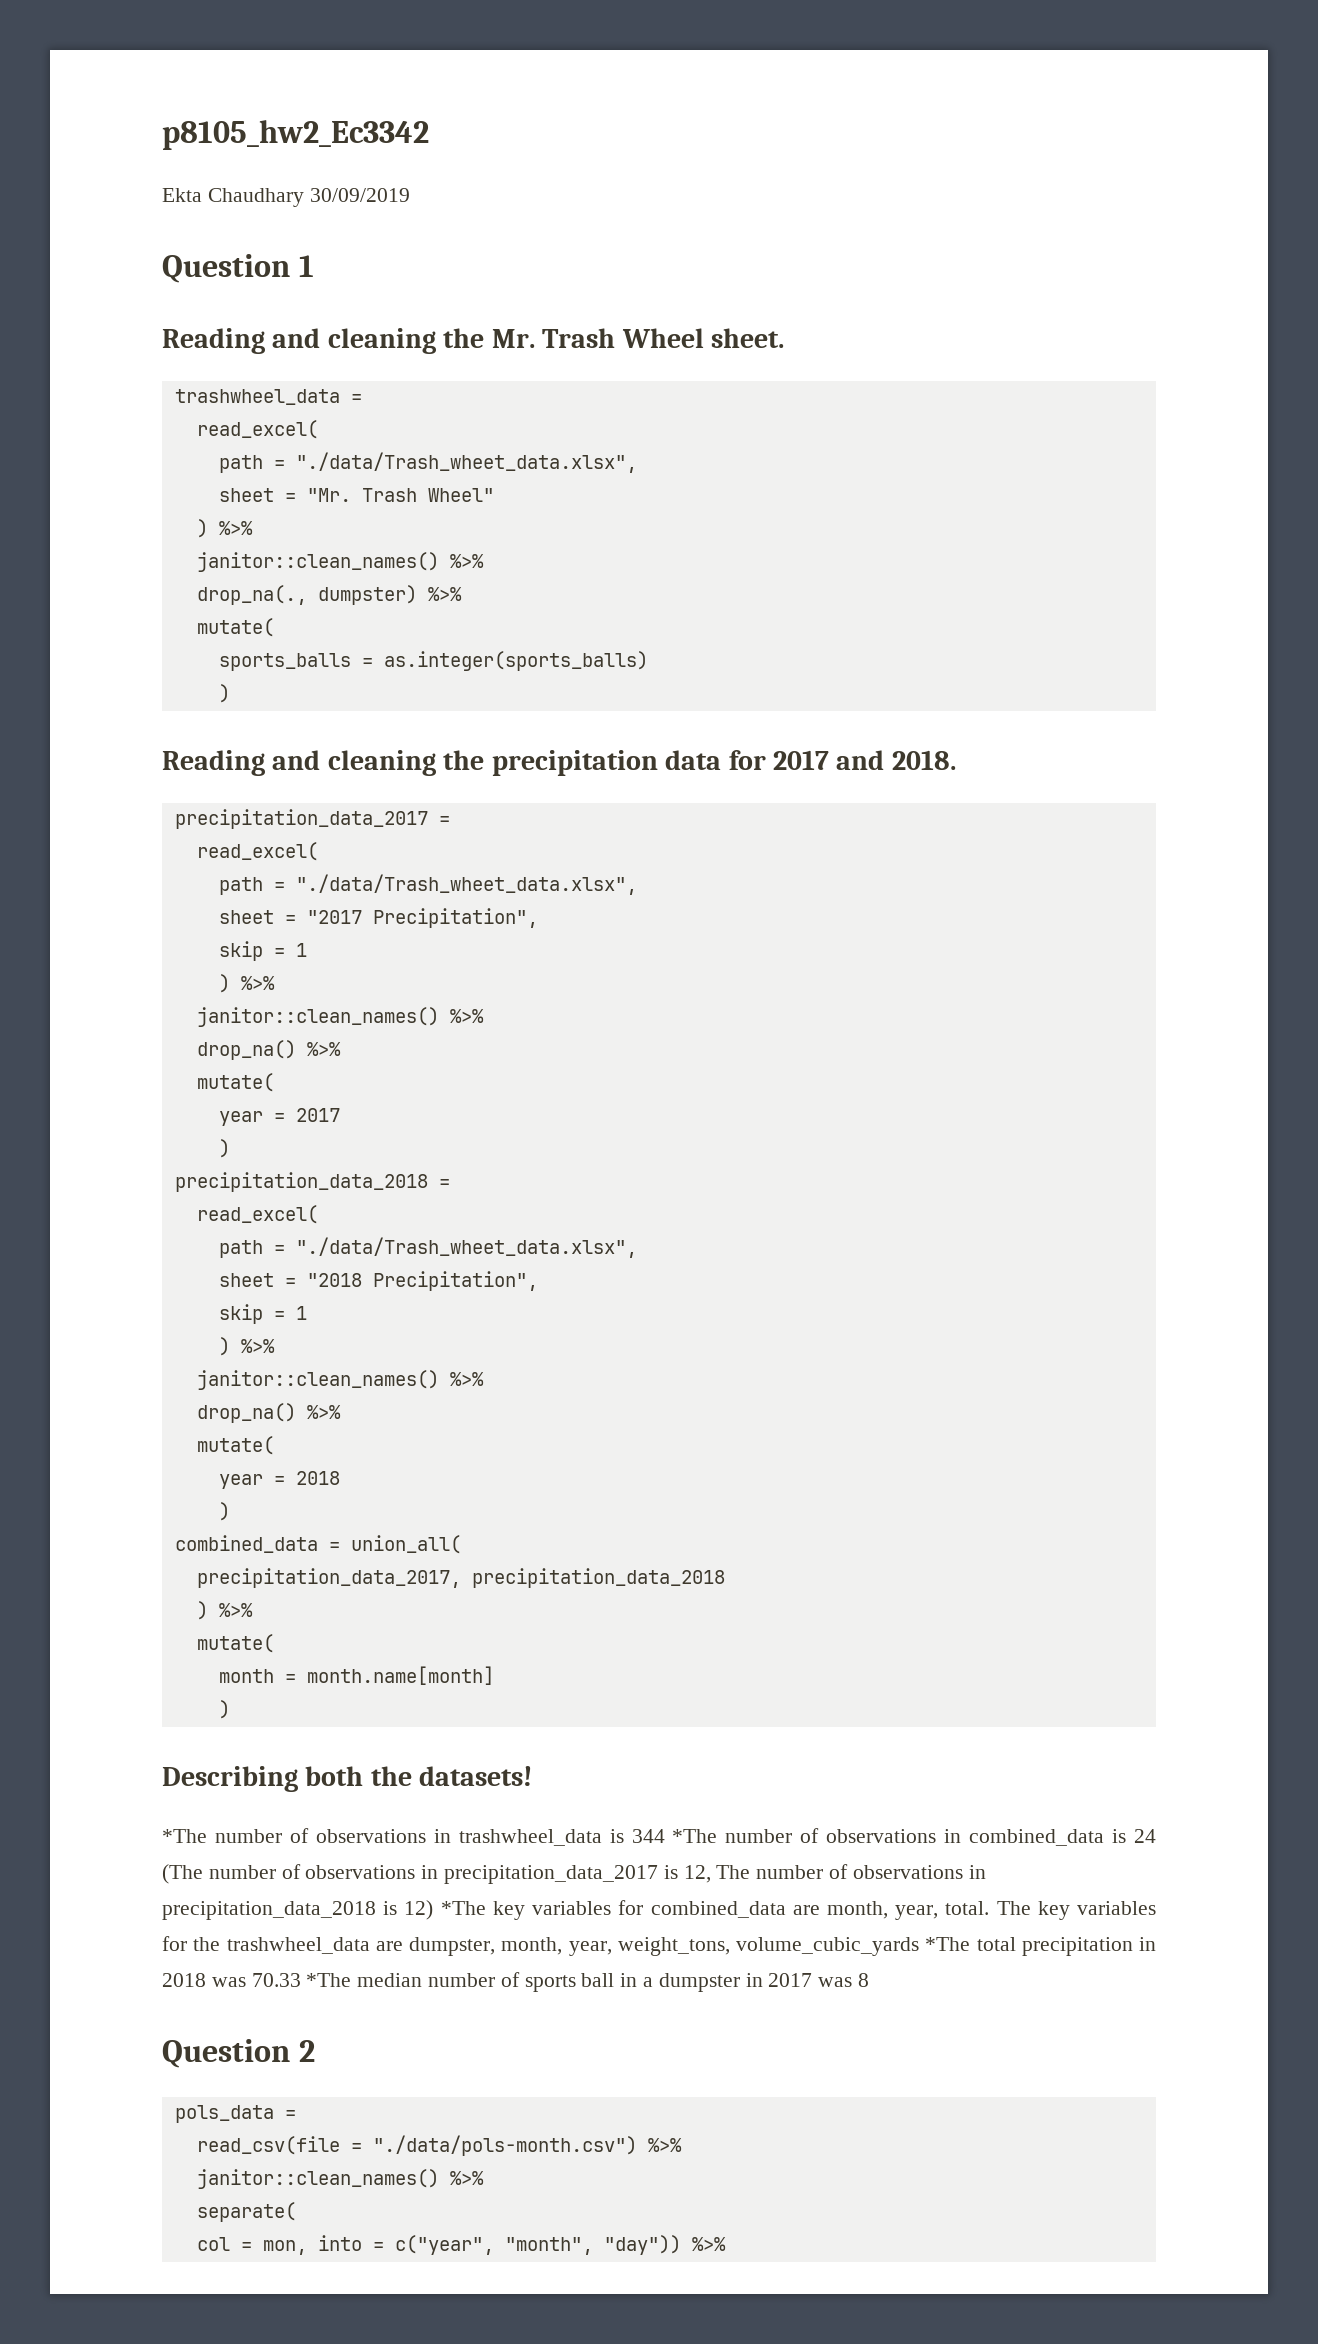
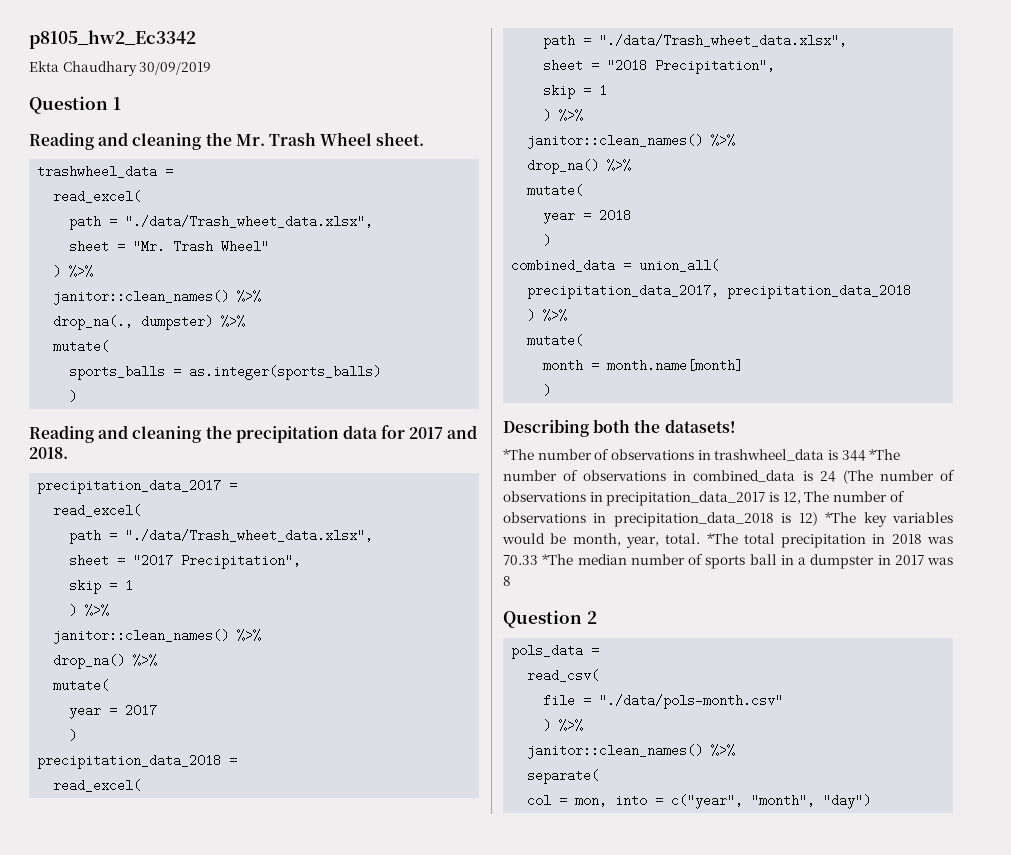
- *The number of observations in trashwheel_data is 344 *The number of observations in combined_data is 24 (The number of observations in precipitation_data_2017 is 12, The number of observations in precipitation_data_2018 is 12) *The key variables for combined_data are month, year, total. The key variables for the trashwheel_data are dumpster, month, year, weight_tons, volume_cubic_yards *The total precipitation in 2018 was 70.33 *The median number of sports ball in a dumpster in 2017 was 8
+ *The number of observations in trashwheel_data is 344 *The number of observations in combined_data is 24 (The number of observations in precipitation_data_2017 is 12, The number of observations in precipitation_data_2018 is 12) *The key variables would be month, year, total. *The total precipitation in 2018 was 70.33 *The median number of sports ball in a dumpster in 2017 was 8
- read_csv(file = "./data/pols-month.csv") %>%
+ read_csv(
+ file = "./data/pols-month.csv"
+ ) %>%
- col = mon, into = c("year", "month", "day")) %>%
+ col = mon, into = c("year", "month", "day")

